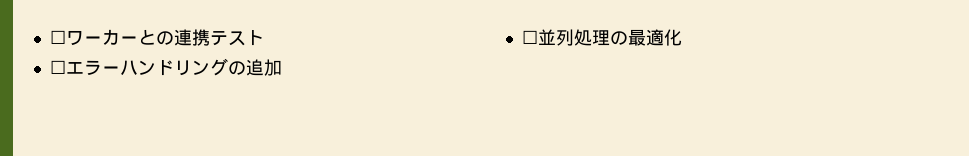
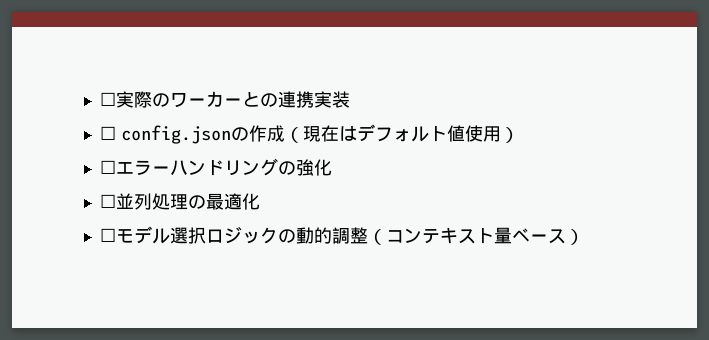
- ☐ワーカーとの連携テスト
+ ☐実際のワーカーとの連携実装
+ ☐ config.jsonの作成（現在はデフォルト値使用）
- ☐エラーハンドリングの追加
+ ☐エラーハンドリングの強化
+ ☐モデル選択ロジックの動的調整（コンテキスト量ベース）

